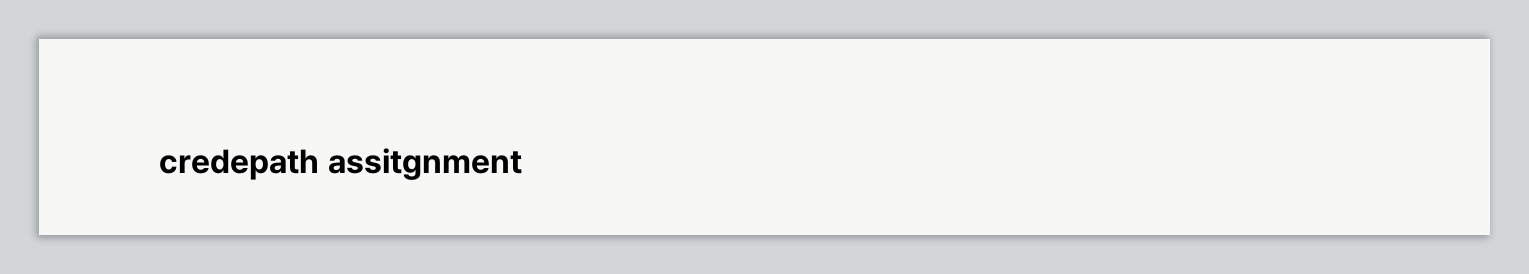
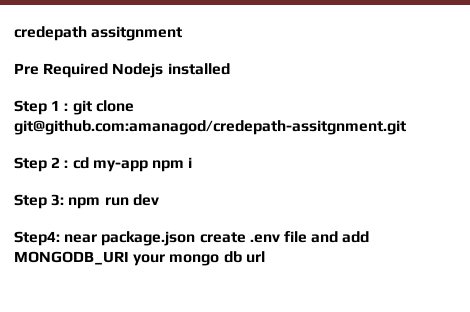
+ Pre Required Nodejs installed
+ Step 1 : git clone git@github.com:amanagod/credepath-assitgnment.git
+ Step 2 : cd my-app npm i
+ Step 3: npm run dev
+ Step4: near package.json create .env file and add MONGODB_URI your mongo db url

